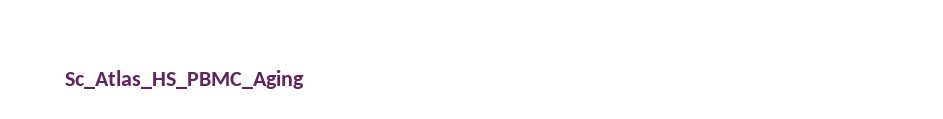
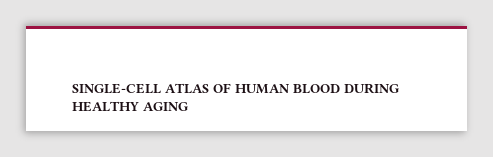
- Sc_Atlas_HS_PBMC_Aging
+ SINGLE-CELL ATLAS OF HUMAN BLOOD DURING HEALTHY AGING

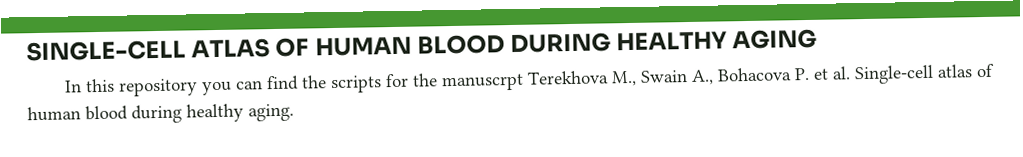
+ In this repository you can find the scripts for the manuscrpt Terekhova M., Swain A., Bohacova P. et al. Single-cell atlas of human blood during healthy aging.

